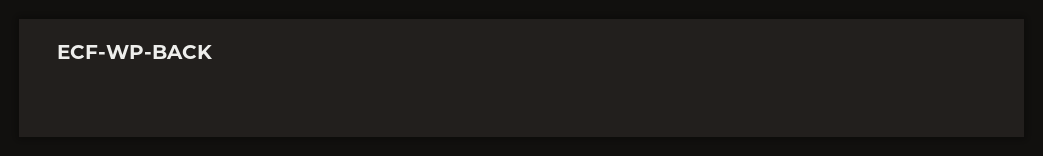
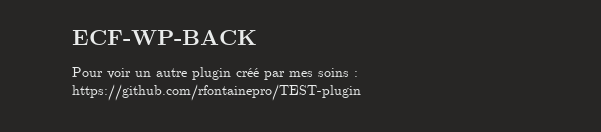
+ Pour voir un autre plugin créé par mes soins : https://github.com/rfontainepro/TEST-plugin

